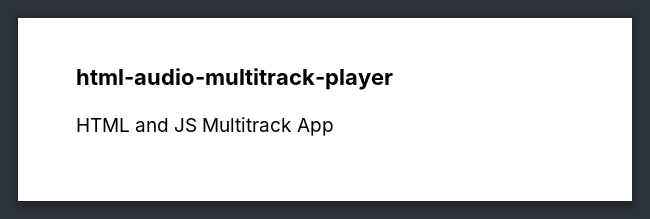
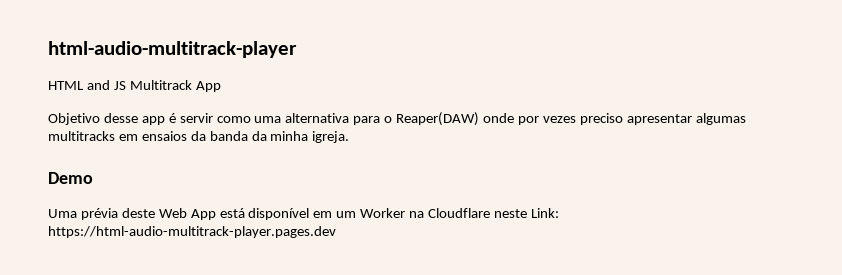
+ Objetivo desse app é servir como uma alternativa para o Reaper(DAW) onde por vezes preciso apresentar algumas multitracks em ensaios da banda da minha igreja.
+ Demo
+ Uma prévia deste Web App está disponível em um Worker na Cloudflare neste Link: https://html-audio-multitrack-player.pages.dev

